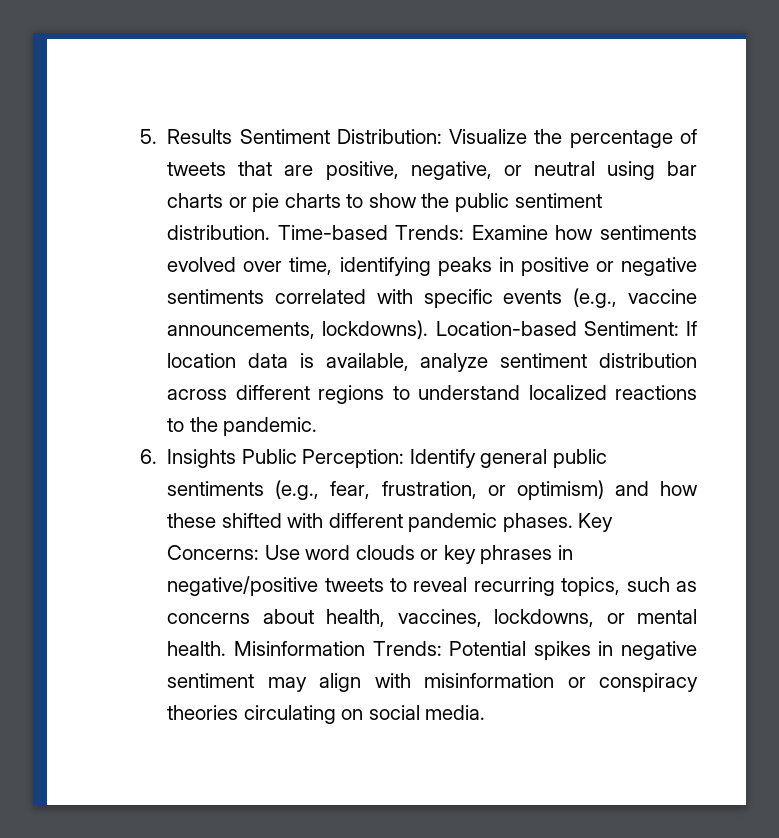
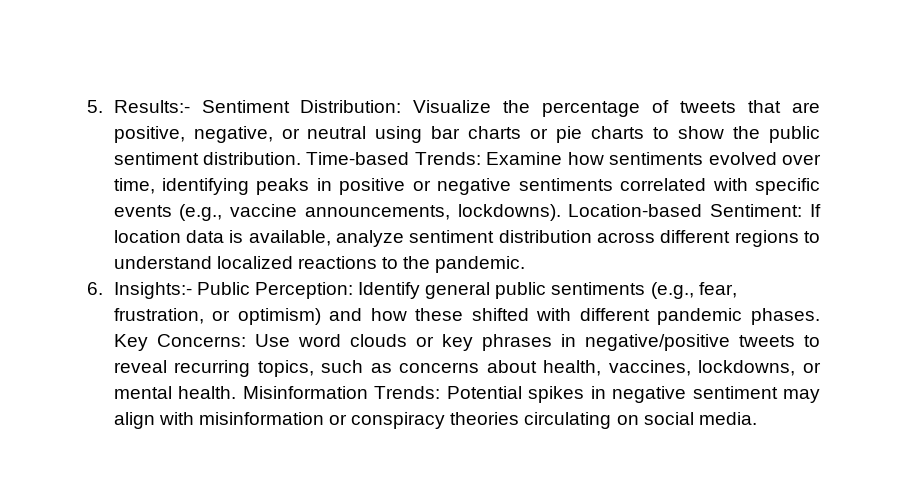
- 5. Results Sentiment Distribution: Visualize the percentage of tweets that are positive, negative, or neutral using bar charts or pie charts to show the public sentiment distribution.
+ 5. Results:- Sentiment Distribution: Visualize the percentage of tweets that are positive, negative, or neutral using bar charts or pie charts to show the public sentiment distribution.
- 6. Insights Public Perception: Identify general public sentiments (e.g., fear, frustration, or optimism) and how these shifted with different pandemic phases.
+ 6. Insights:- Public Perception: Identify general public sentiments (e.g., fear, frustration, or optimism) and how these shifted with different pandemic phases.

